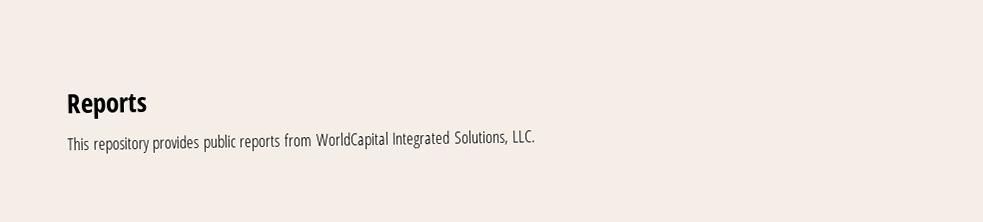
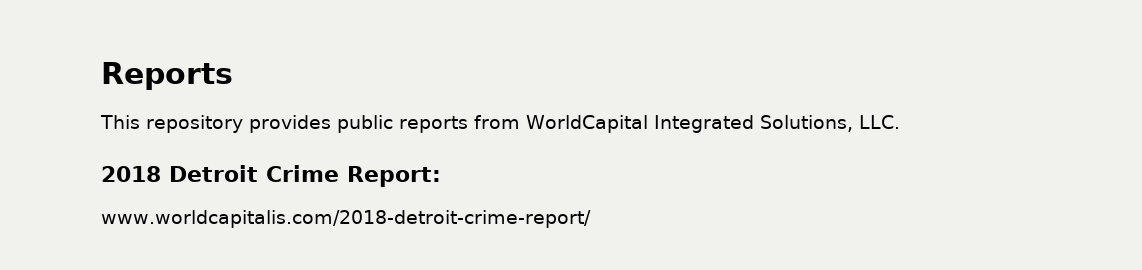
+ 2018 Detroit Crime Report:
+ www.worldcapitalis.com/2018-detroit-crime-report/

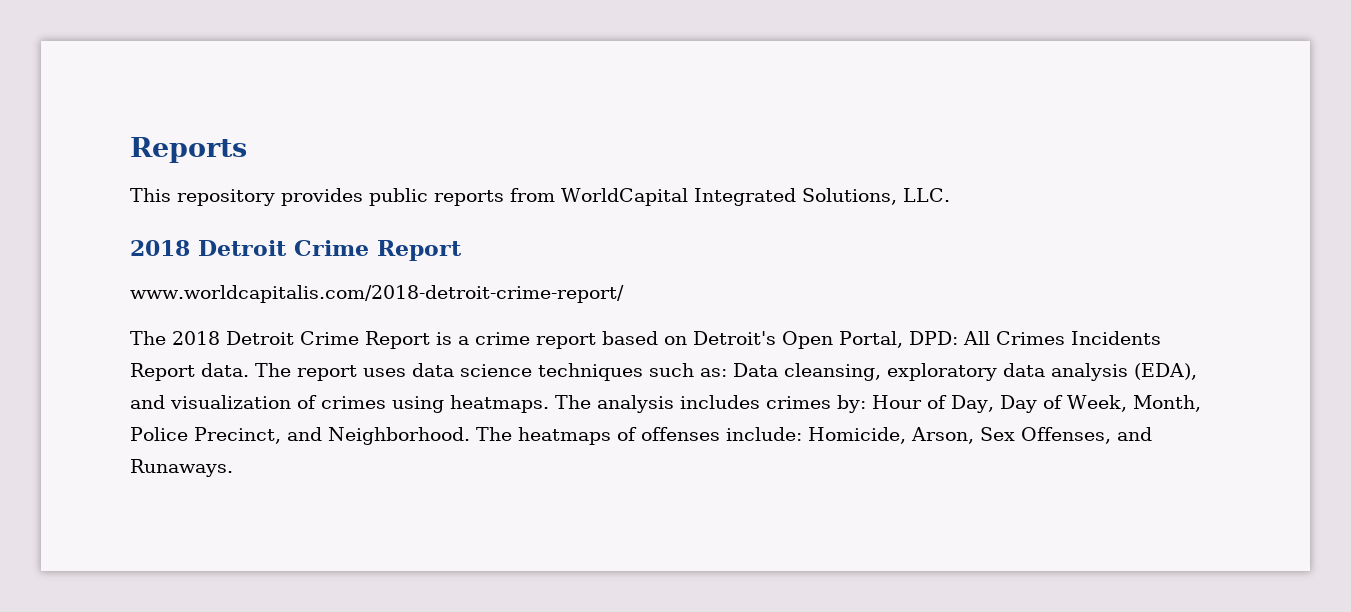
  This repository provides public reports from WorldCapital Integrated Solutions, LLC.
- 2018 Detroit Crime Report:
+ 2018 Detroit Crime Report
+ The 2018 Detroit Crime Report is a crime report based on Detroit's Open Portal, DPD: All Crimes Incidents Report data. The report uses data science techniques such as: Data cleansing, exploratory data analysis (EDA), and visualization of crimes using heatmaps. The analysis includes crimes by: Hour of Day, Day of Week, Month, Police Precinct, and Neighborhood. The heatmaps of offenses include: Homicide, Arson, Sex Offenses, and Runaways.

